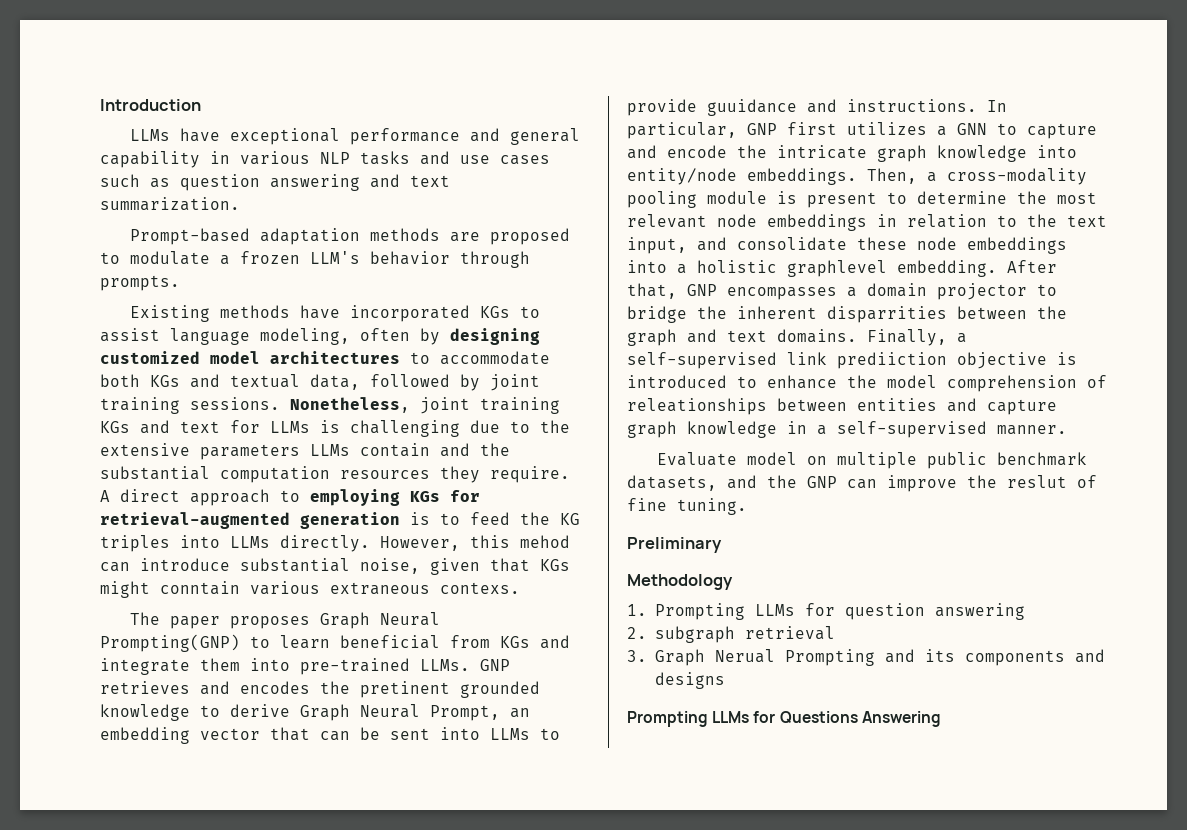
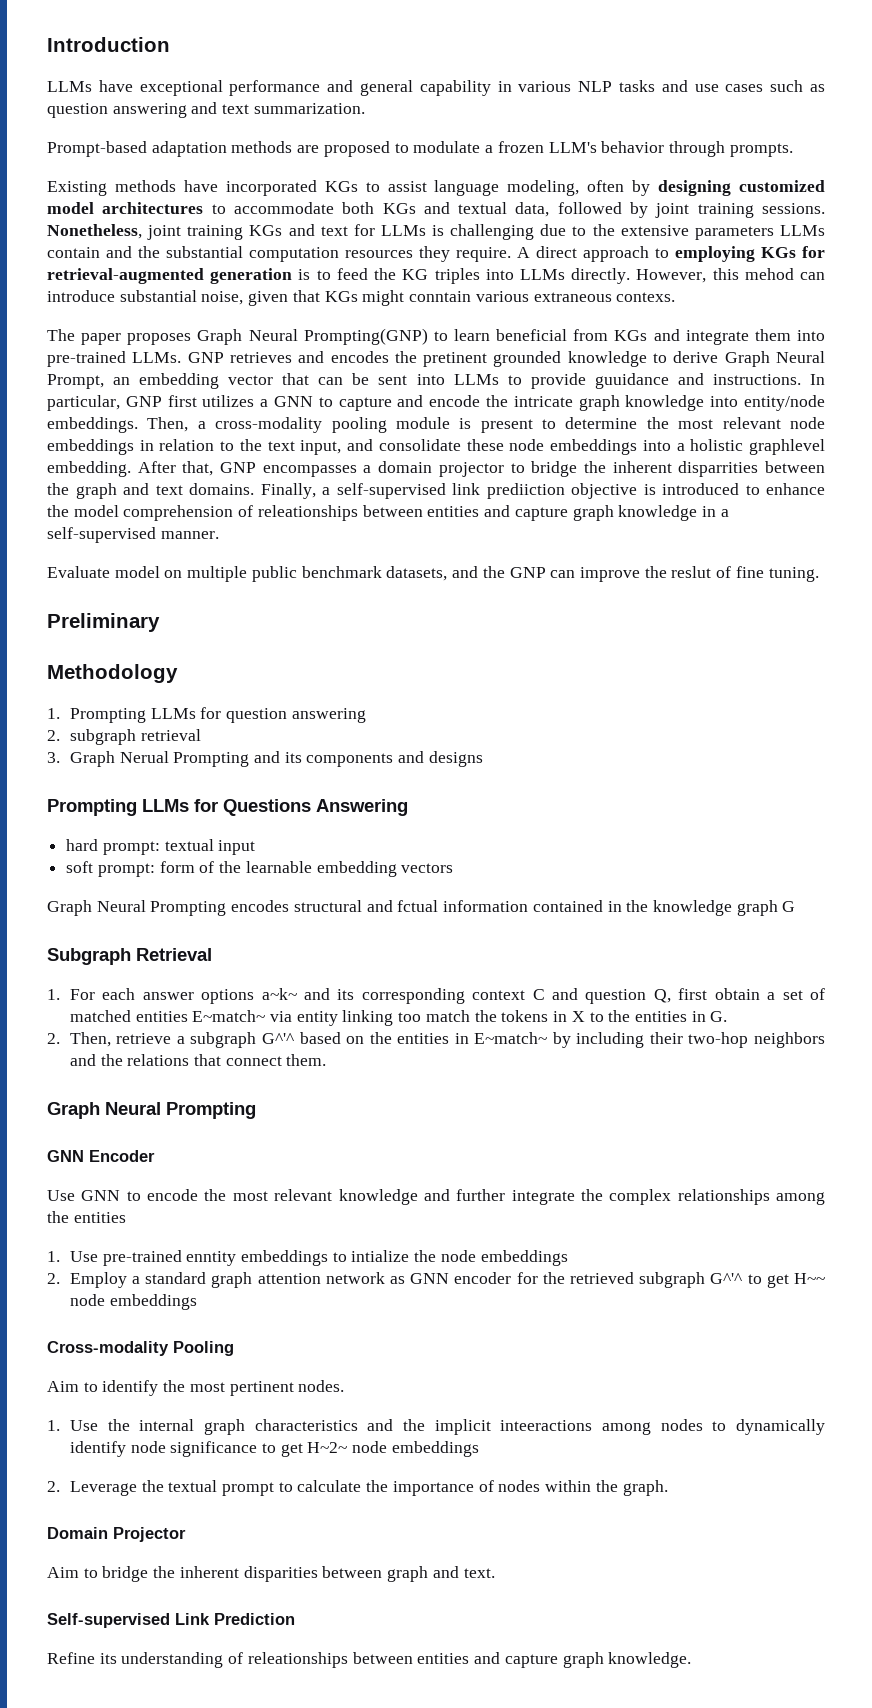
+ hard prompt: textual input
+ soft prompt: form of the learnable embedding vectors
+ Graph Neural Prompting encodes structural and fctual information contained in the knowledge graph G
+ Subgraph Retrieval
+ 1. For each answer options a~k~ and its corresponding context C and question Q, first obtain a set of matched entities E~match~ via entity linking too match the tokens in X to the entities in G.
+ 2. Then, retrieve a subgraph G^'^ based on the entities in E~match~ by including their two-hop neighbors and the relations that connect them.
+ Graph Neural Prompting
+ GNN Encoder
+ Use GNN to encode the most relevant knowledge and further integrate the complex relationships among the entities
+ 1. Use pre-trained enntity embeddings to intialize the node embeddings
+ 2. Employ a standard graph attention network as GNN encoder for the retrieved subgraph G^'^ to get H~~ node embeddings
+ Cross-modality Pooling
+ Aim to identify the most pertinent nodes.
+ 1. Use the internal graph characteristics and the implicit inteeractions among nodes to dynamically identify node significance to get H~2~ node embeddings
+ 2. Leverage the textual prompt to calculate the importance of nodes within the graph.
+ Domain Projector
+ Aim to bridge the inherent disparities between graph and text.
+ Self-supervised Link Prediction
+ Refine its understanding of releationships between entities and capture graph knowledge.

